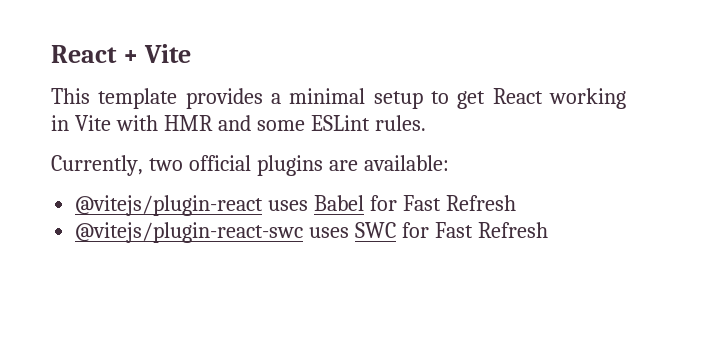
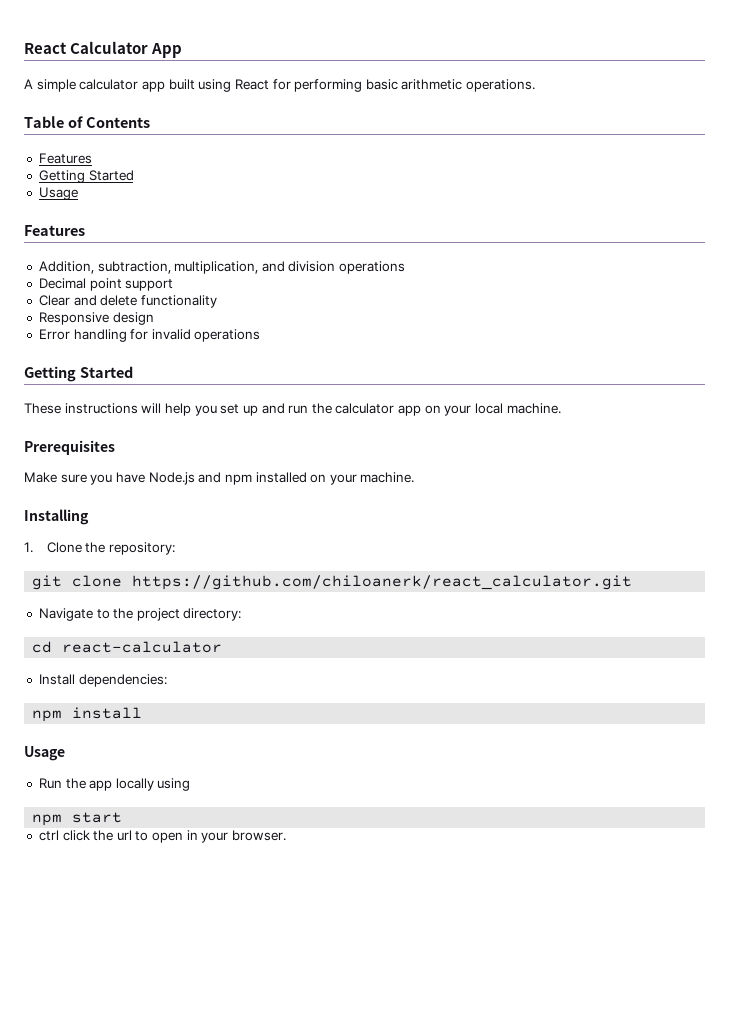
- React + Vite
- This template provides a minimal setup to get React working in Vite with HMR and some ESLint rules.
- Currently, two official plugins are available:
- @vitejs/plugin-react uses Babel for Fast Refresh
- @vitejs/plugin-react-swc uses SWC for Fast Refresh
+ React Calculator App
+ A simple calculator app built using React for performing basic arithmetic operations.
+ Table of Contents
+ Features
+ Getting Started
+ Usage
+ Features
+ Addition, subtraction, multiplication, and division operations
+ Decimal point support
+ Clear and delete functionality
+ Responsive design
+ Error handling for invalid operations
+ Getting Started
+ These instructions will help you set up and run the calculator app on your local machine.
+ Prerequisites
+ Make sure you have Node.js and npm installed on your machine.
+ Installing
+ 1. Clone the repository:
+ git clone https://github.com/chiloanerk/react_calculator.git
+ Navigate to the project directory:
+ cd react-calculator
+ Install dependencies:
+ npm install
+ Usage
+ Run the app locally using
+ npm start
+ ctrl click the url to open in your browser.

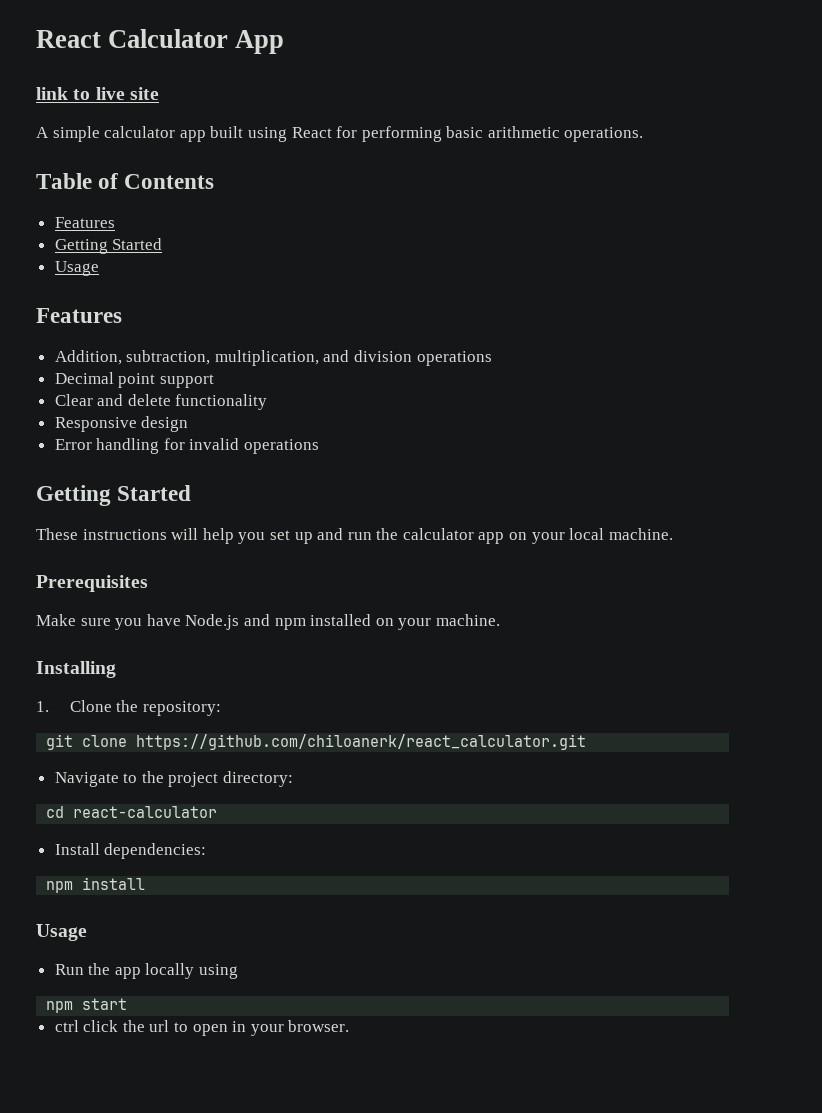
+ link to live site

